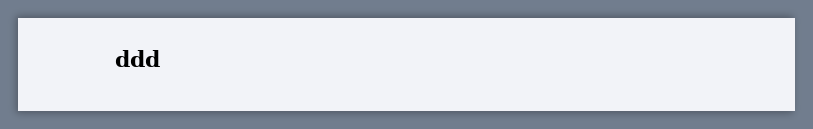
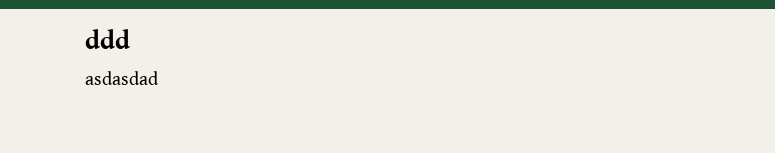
+ asdasdad

